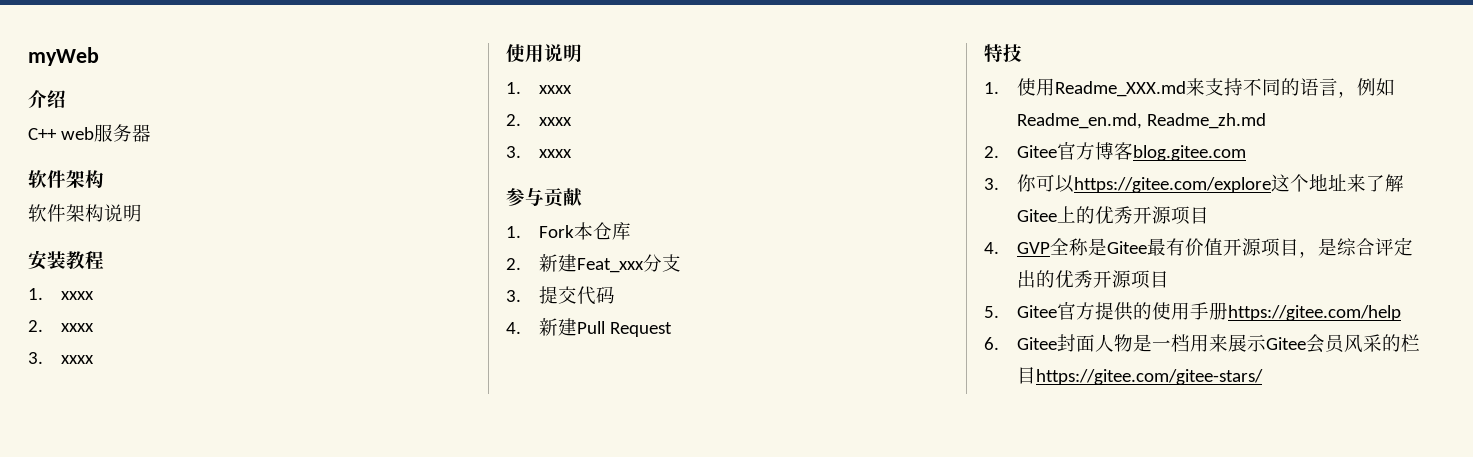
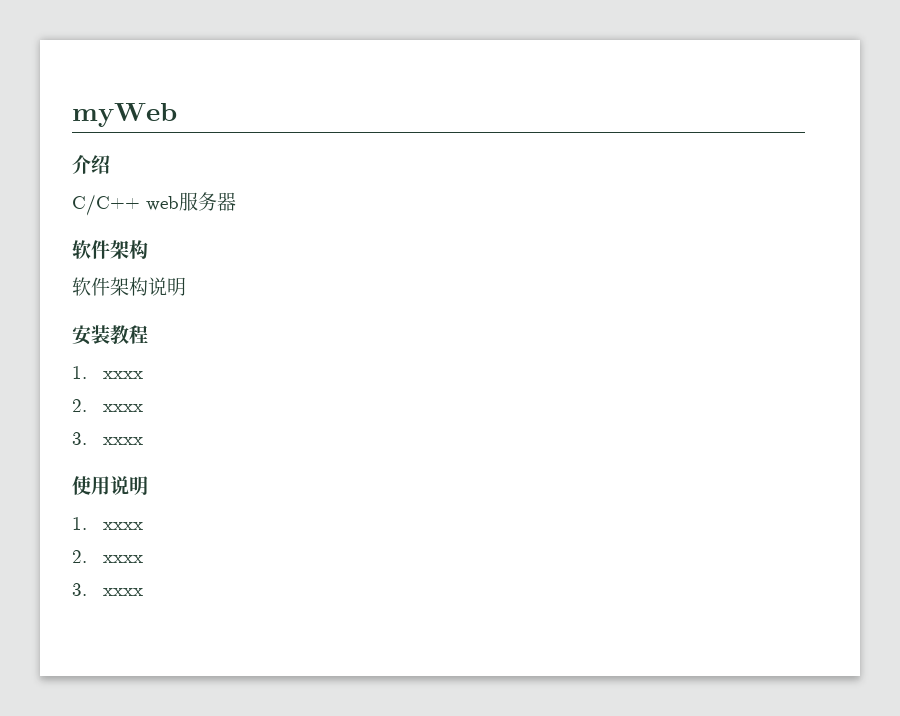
- C++ web服务器
+ C/C++ web服务器
- 参与贡献
- 1. Fork本仓库
- 2.新建Feat_xxx分支
- 3.提交代码
- 4.新建Pull Request
- 特技
- 1.使用Readme_XXX.md来支持不同的语言，例如Readme_en.md, Readme_zh.md
- 2. Gitee官方博客blog.gitee.com
- 3.你可以https://gitee.com/explore这个地址来了解Gitee上的优秀开源项目
- 4. GVP全称是Gitee最有价值开源项目，是综合评定出的优秀开源项目
- 5. Gitee官方提供的使用手册https://gitee.com/help
- 6. Gitee封面人物是一档用来展示Gitee会员风采的栏目https://gitee.com/gitee-stars/

